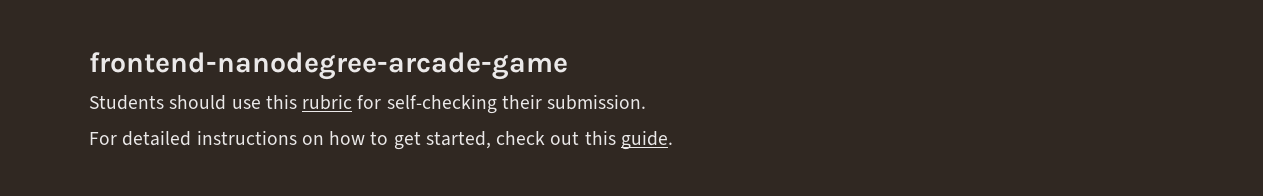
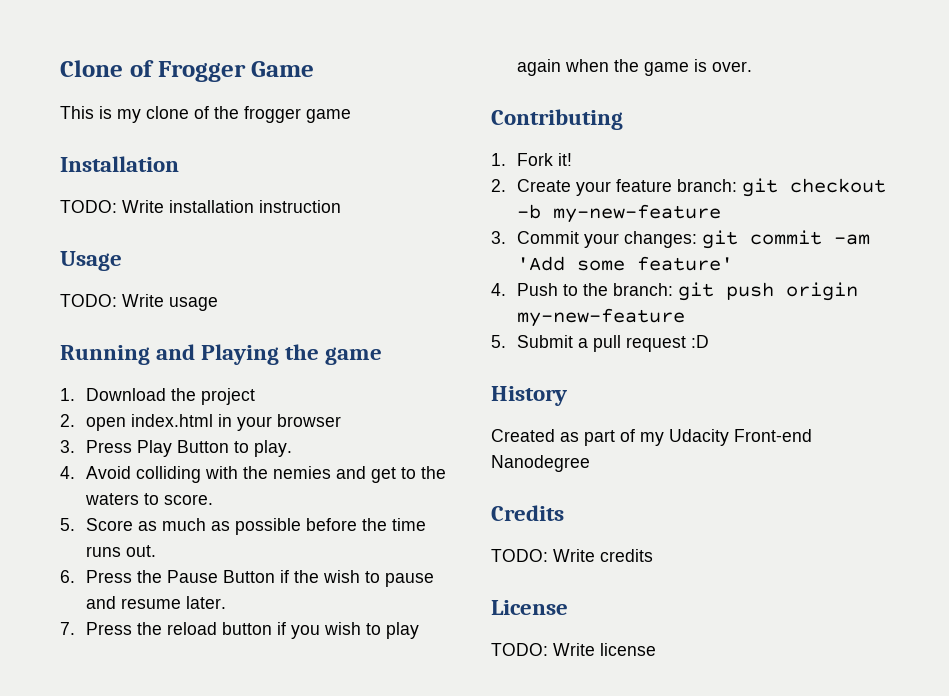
- frontend-nanodegree-arcade-game
- Students should use this rubric for self-checking their submission.
- For detailed instructions on how to get started, check out this guide.
+ Clone of Frogger Game
+ This is my clone of the frogger game
+ Installation
+ TODO: Write installation instruction
+ Usage
+ TODO: Write usage
+ Running and Playing the game
+ 1. Download the project
+ 2. open index.html in your browser
+ 3. Press Play Button to play.
+ 4. Avoid colliding with the nemies and get to the waters to score.
+ 5. Score as much as possible before the time runs out.
+ 6. Press the Pause Button if the wish to pause and resume later.
+ 7. Press the reload button if you wish to play again when the game is over.
+ Contributing
+ 1. Fork it!
+ 2. Create your feature branch: git checkout -b my-new-feature
+ 3. Commit your changes: git commit -am 'Add some feature'
+ 4. Push to the branch: git push origin my-new-feature
+ 5. Submit a pull request :D
+ History
+ Created as part of my Udacity Front-end Nanodegree
+ Credits
+ TODO: Write credits
+ License
+ TODO: Write license

